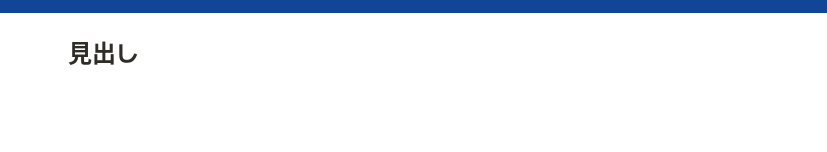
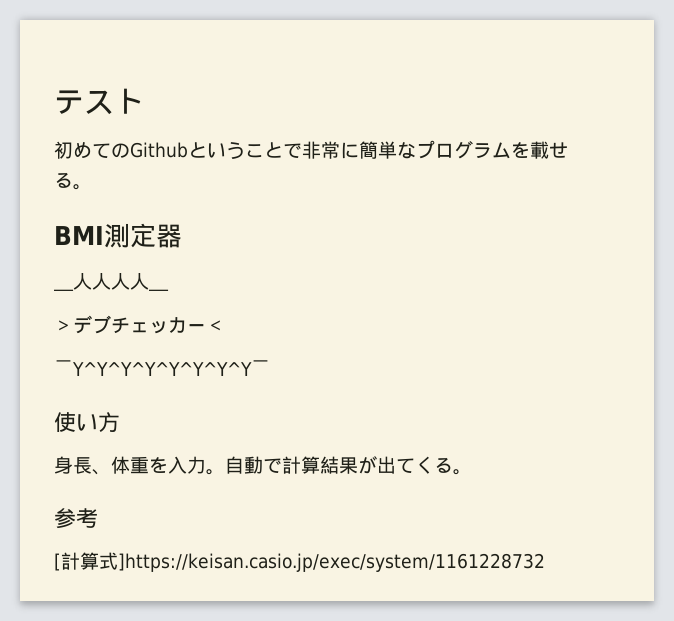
- 見出し
+ テスト
+ 初めてのGithubということで非常に簡単なプログラムを載せる。
+ BMI測定器
+ ＿人人人人＿
+ ＞デブチェッカー＜
+ ￣Y^Y^Y^Y^Y^Y^Y^Y￣
+ 使い方
+ 身長、体重を入力。自動で計算結果が出てくる。
+ 参考
+ [計算式]https://keisan.casio.jp/exec/system/1161228732

